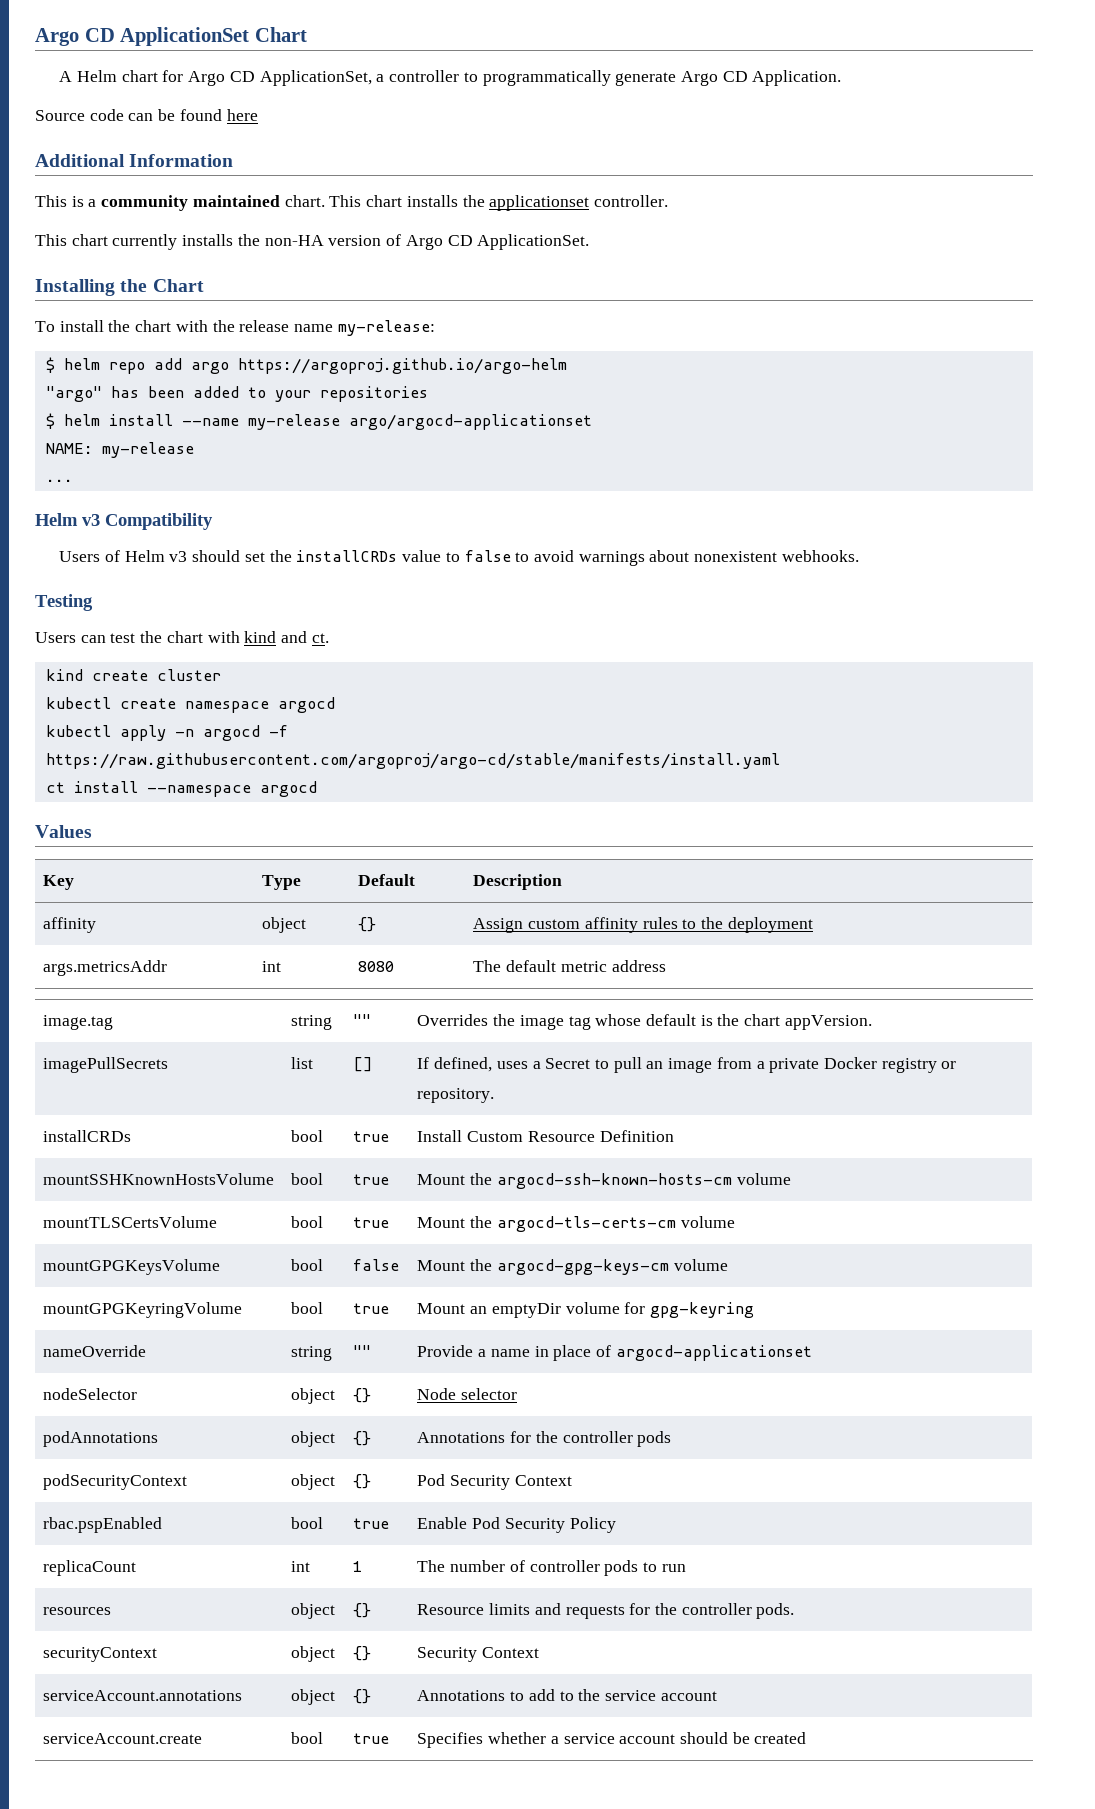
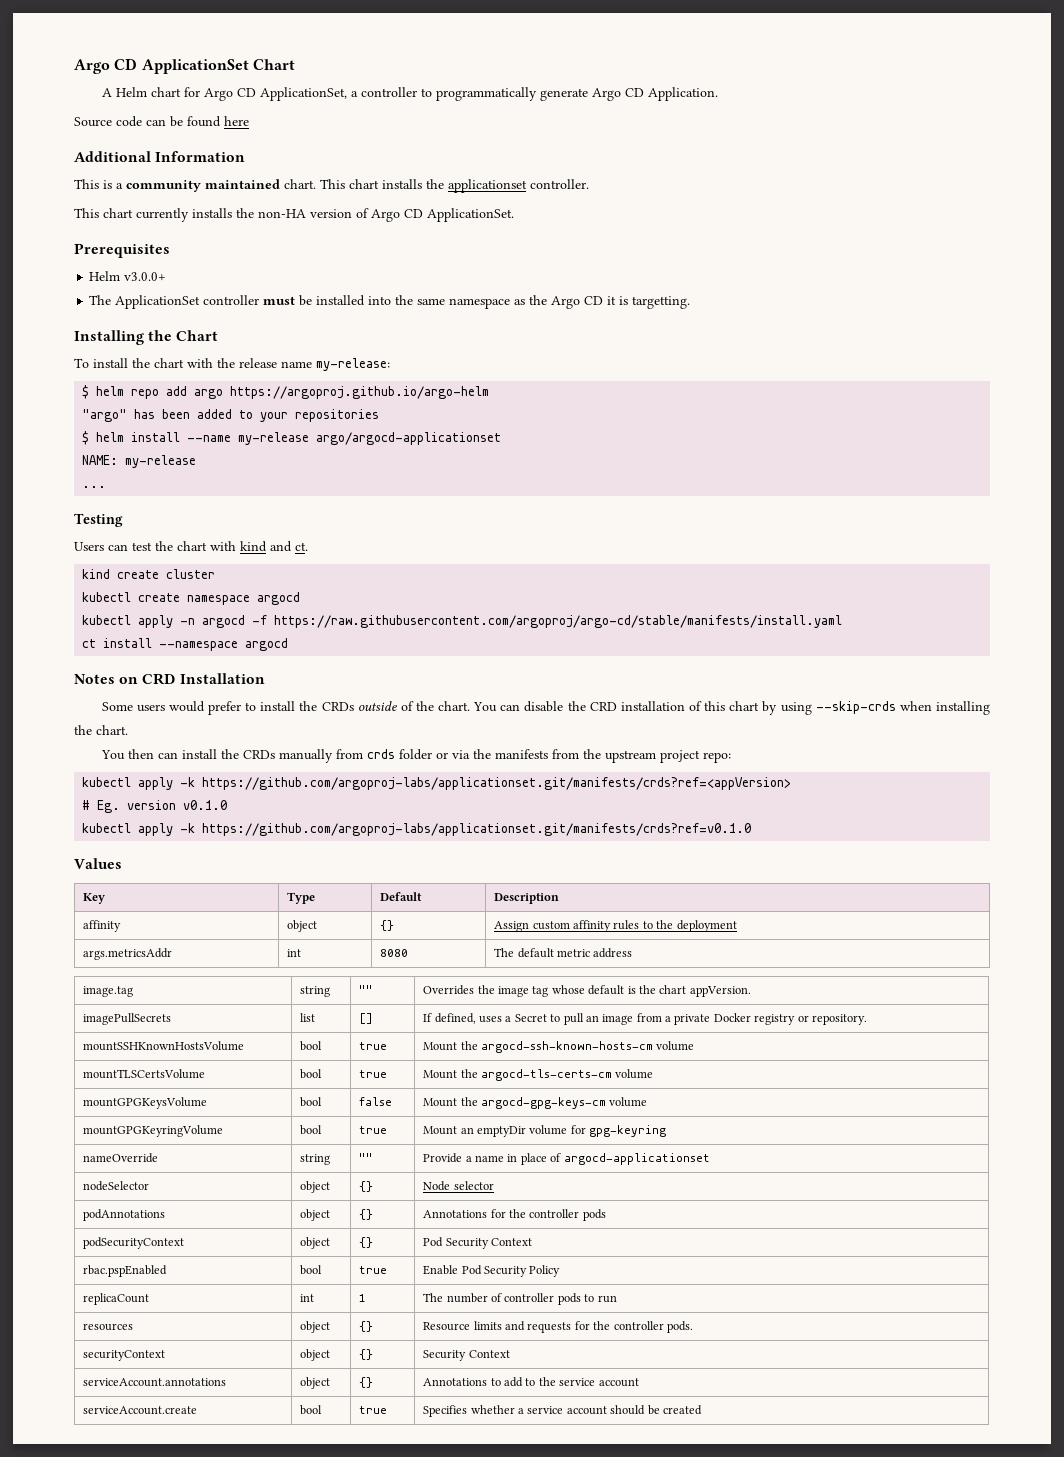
+ Prerequisites
+ Helm v3.0.0+
+ The ApplicationSet controller must be installed into the same namespace as the Argo CD it is targetting.
- Helm v3 Compatibility
- Users of Helm v3 should set the installCRDs value to false to avoid warnings about nonexistent webhooks.
+ Notes on CRD Installation
+ Some users would prefer to install the CRDs outside of the chart. You can disable the CRD installation of this chart by using --skip-crds when installing the chart.
+ You then can install the CRDs manually from crds folder or via the manifests from the upstream project repo:
+ kubectl apply -k https://github.com/argoproj-labs/applicationset.git/manifests/crds?ref=<appVersion>
+ # Eg. version v0.1.0
+ kubectl apply -k https://github.com/argoproj-labs/applicationset.git/manifests/crds?ref=v0.1.0
- installCRDs | bool | true | Install Custom Resource Definition

